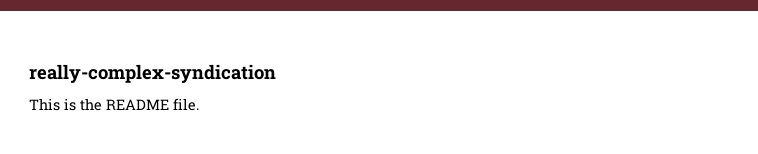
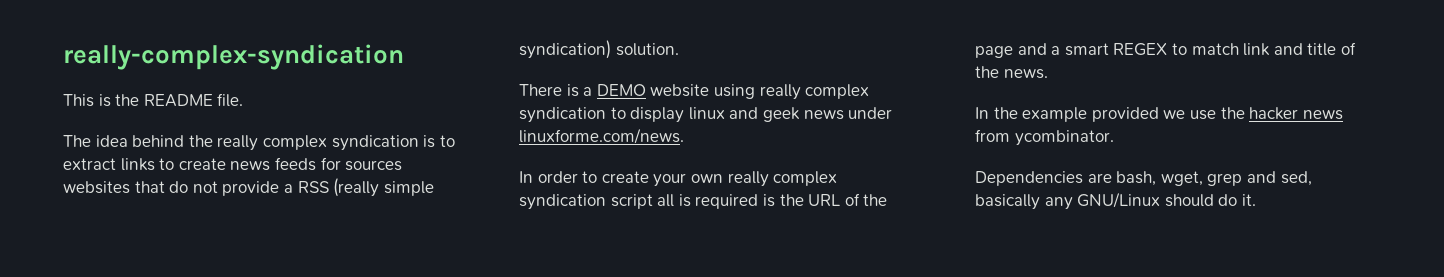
+ The idea behind the really complex syndication is to extract links to create news feeds for sources websites that do not provide a RSS (really simple syndication) solution.
+ There is a DEMO website using really complex syndication to display linux and geek news under linuxforme.com/news.
+ In order to create your own really complex syndication script all is required is the URL of the page and a smart REGEX to match link and title of the news.
+ In the example provided we use the hacker news from ycombinator.
+ Dependencies are bash, wget, grep and sed, basically any GNU/Linux should do it.

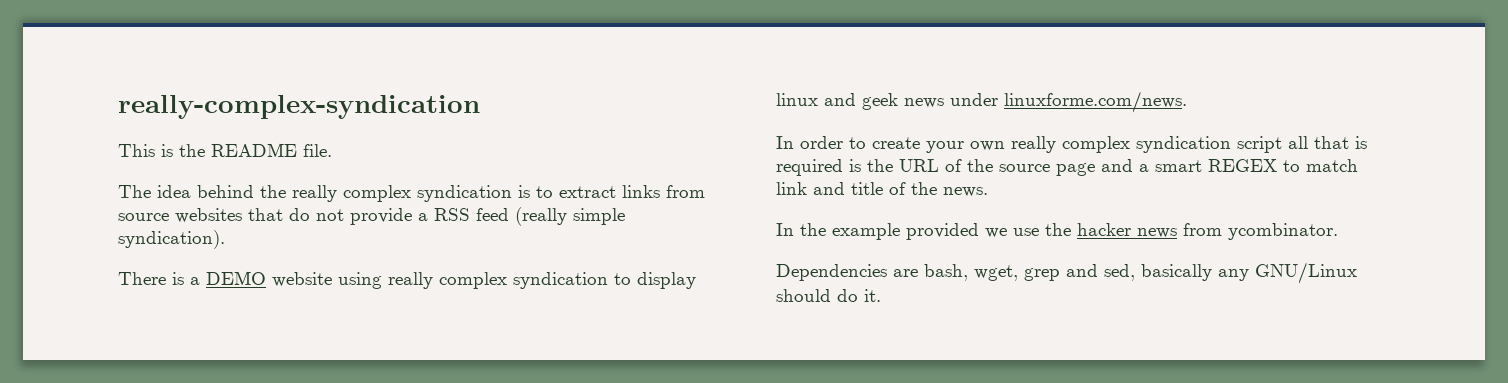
- The idea behind the really complex syndication is to extract links to create news feeds for sources websites that do not provide a RSS (really simple syndication) solution.
+ The idea behind the really complex syndication is to extract links from source websites that do not provide a RSS feed (really simple syndication).
- In order to create your own really complex syndication script all is required is the URL of the page and a smart REGEX to match link and title of the news.
+ In order to create your own really complex syndication script all that is required is the URL of the source page and a smart REGEX to match link and title of the news.

